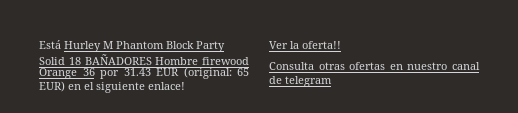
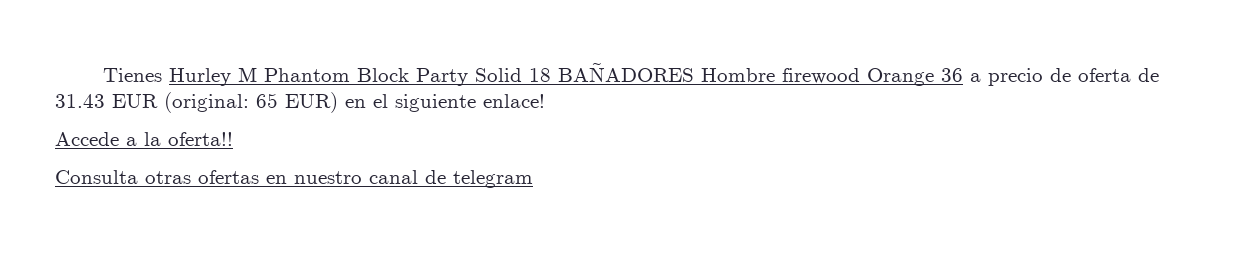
- Está Hurley M Phantom Block Party Solid 18 BAÑADORES Hombre firewood Orange 36 por 31.43 EUR (original: 65 EUR) en el siguiente enlace!
+ Tienes Hurley M Phantom Block Party Solid 18 BAÑADORES Hombre firewood Orange 36 a precio de oferta de 31.43 EUR (original: 65 EUR) en el siguiente enlace!
- Ver la oferta!!
+ Accede a la oferta!!

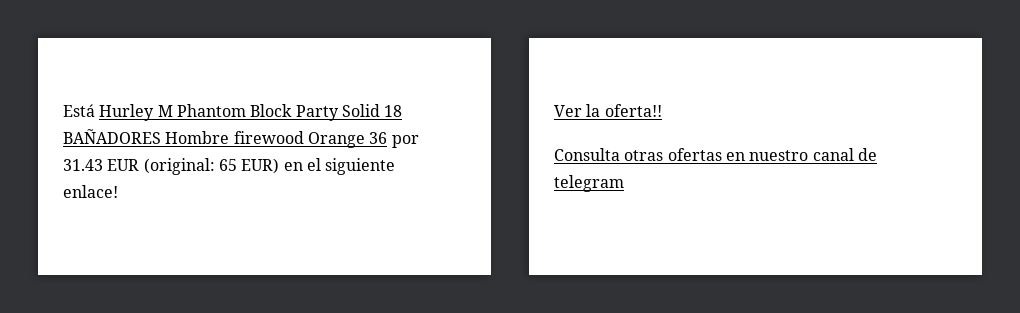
- Tienes Hurley M Phantom Block Party Solid 18 BAÑADORES Hombre firewood Orange 36 a precio de oferta de 31.43 EUR (original: 65 EUR) en el siguiente enlace!
+ Está Hurley M Phantom Block Party Solid 18 BAÑADORES Hombre firewood Orange 36 por 31.43 EUR (original: 65 EUR) en el siguiente enlace!
- Accede a la oferta!!
+ Ver la oferta!!

